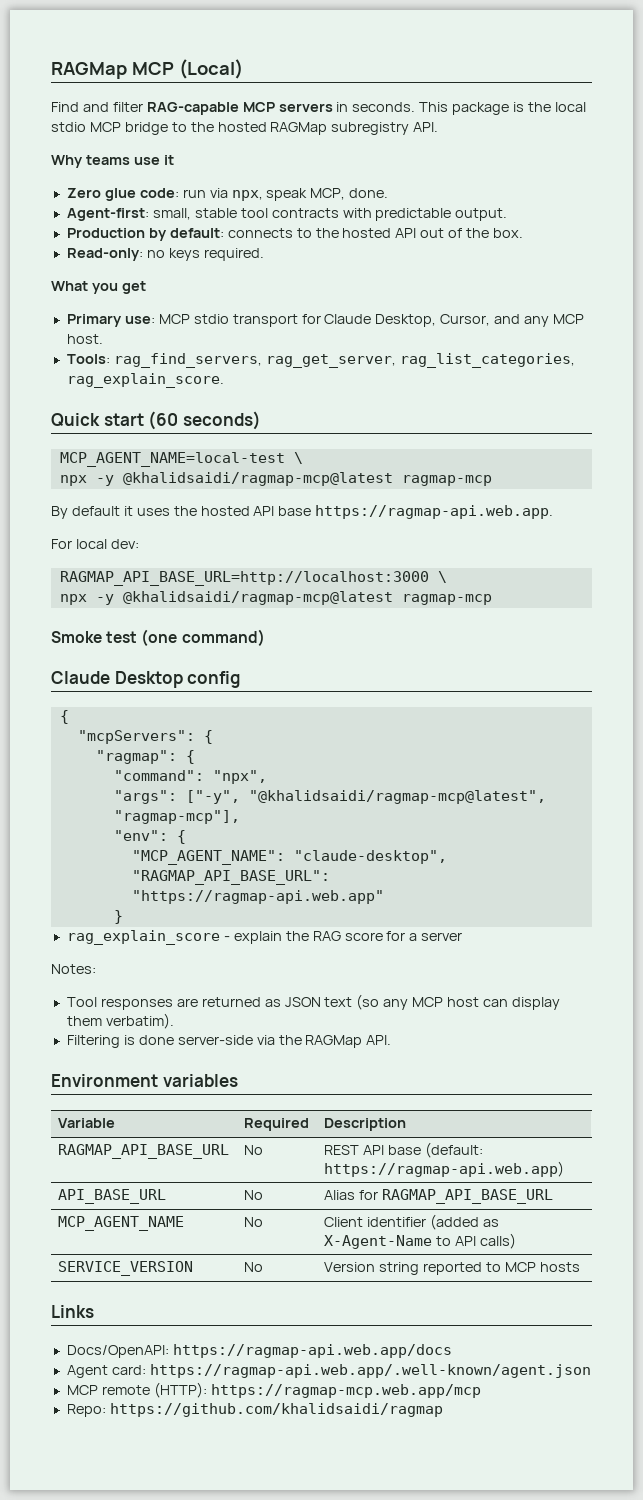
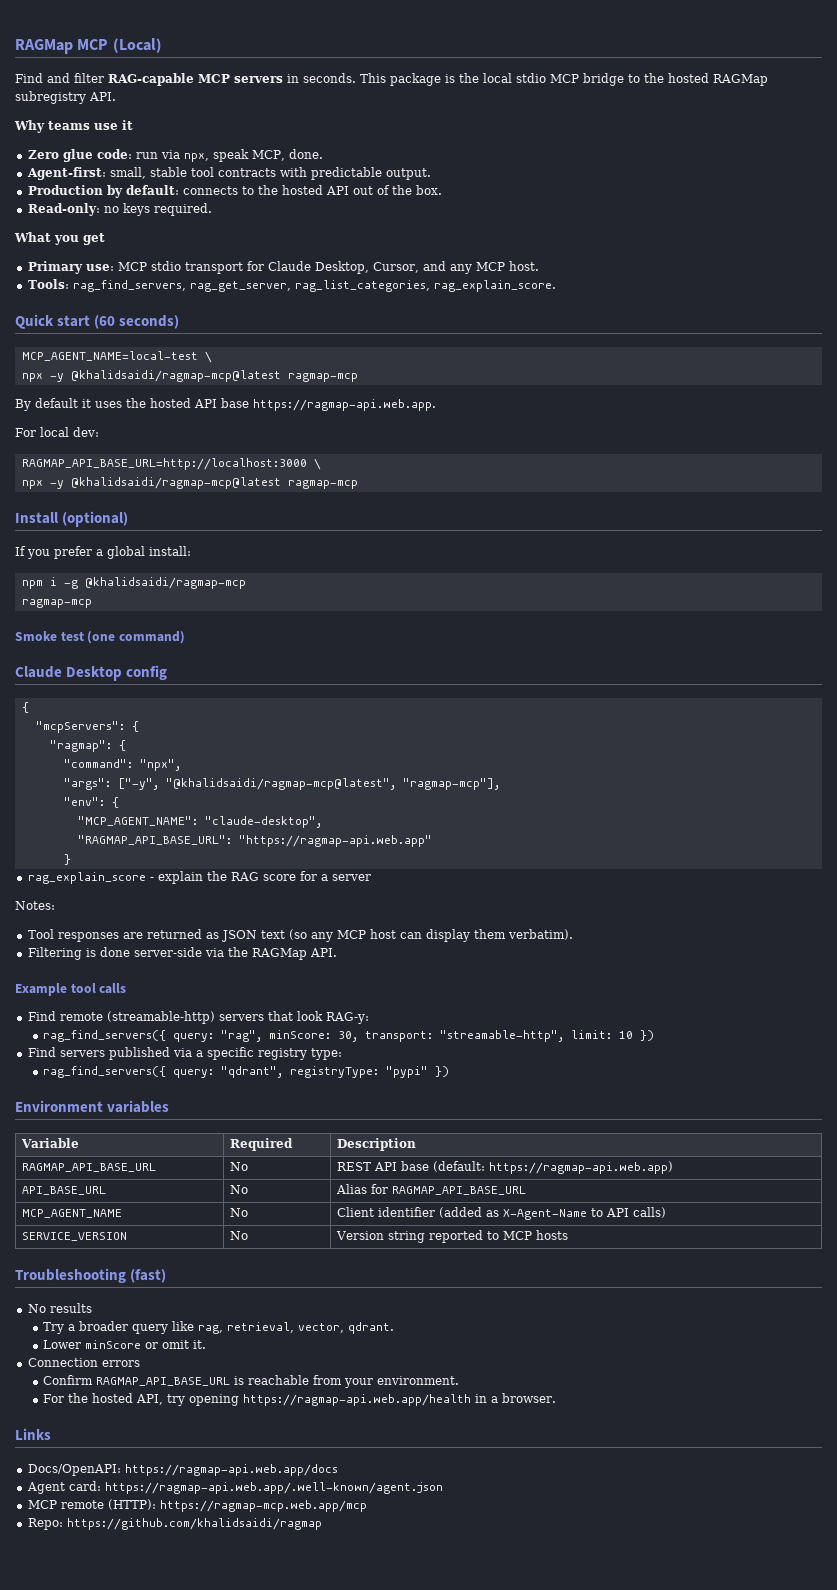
+ Install (optional)
+ If you prefer a global install:
+ npm i -g @khalidsaidi/ragmap-mcp
+ ragmap-mcp
+ Example tool calls
+ Find remote (streamable-http) servers that look RAG-y:
+ rag_find_servers({ query: "rag", minScore: 30, transport: "streamable-http", limit: 10 })
+ Find servers published via a specific registry type:
+ rag_find_servers({ query: "qdrant", registryType: "pypi" })
+ Troubleshooting (fast)
+ No results
+ Try a broader query like rag, retrieval, vector, qdrant.
+ Lower minScore or omit it.
+ Connection errors
+ Confirm RAGMAP_API_BASE_URL is reachable from your environment.
+ For the hosted API, try opening https://ragmap-api.web.app/health in a browser.

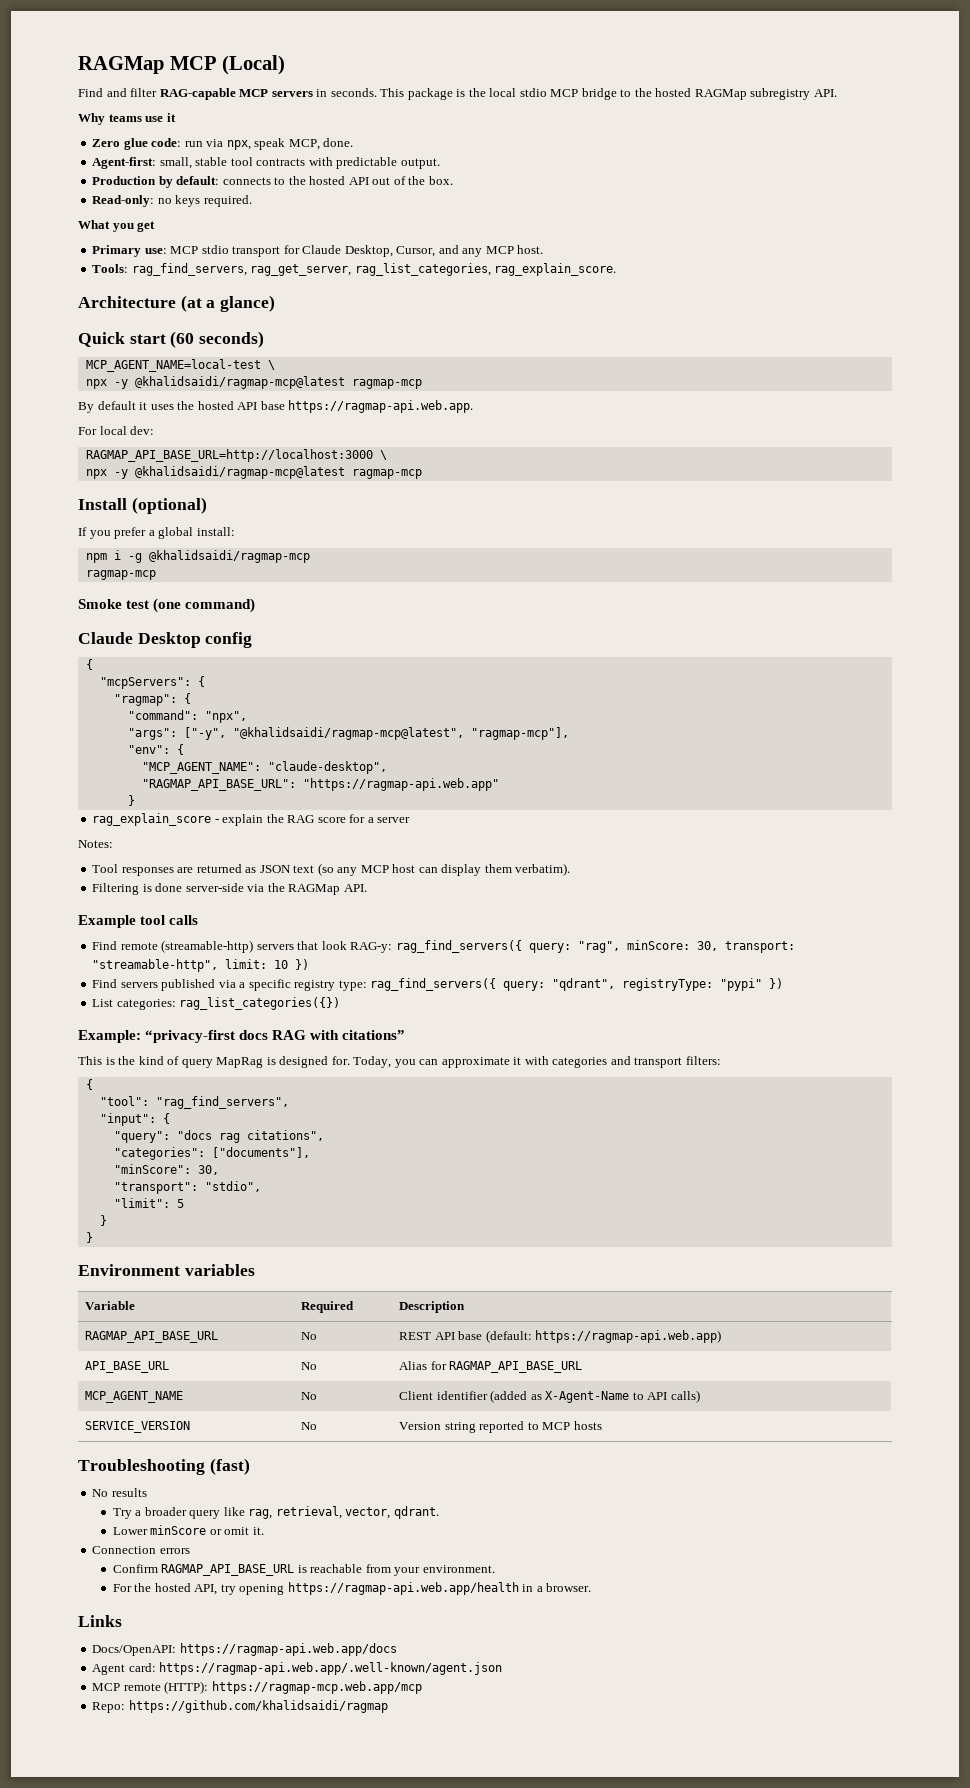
+ Architecture (at a glance)
- Find remote (streamable-http) servers that look RAG-y:
- rag_find_servers({ query: "rag", minScore: 30, transport: "streamable-http", limit: 10 })
+ Find remote (streamable-http) servers that look RAG-y: rag_find_servers({ query: "rag", minScore: 30, transport: "streamable-http", limit: 10 })
- Find servers published via a specific registry type:
- rag_find_servers({ query: "qdrant", registryType: "pypi" })
+ Find servers published via a specific registry type: rag_find_servers({ query: "qdrant", registryType: "pypi" })
+ List categories: rag_list_categories({})
+ Example: “privacy-first docs RAG with citations”
+ This is the kind of query MapRag is designed for. Today, you can approximate it with categories and transport filters:
+ {
+ "tool": "rag_find_servers",
+ "input": {
+ "query": "docs rag citations",
+ "categories": ["documents"],
+ "minScore": 30,
+ "transport": "stdio",
+ "limit": 5
+ }
+ }

